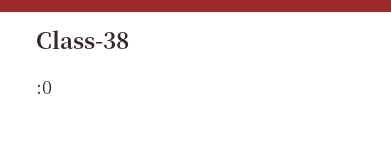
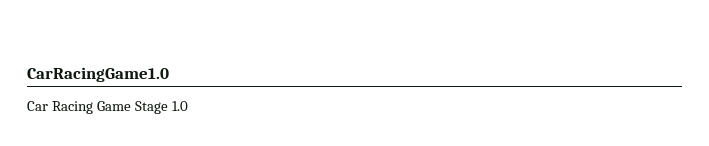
- Class-38
- :0
+ CarRacingGame1.0
+ Car Racing Game Stage 1.0

